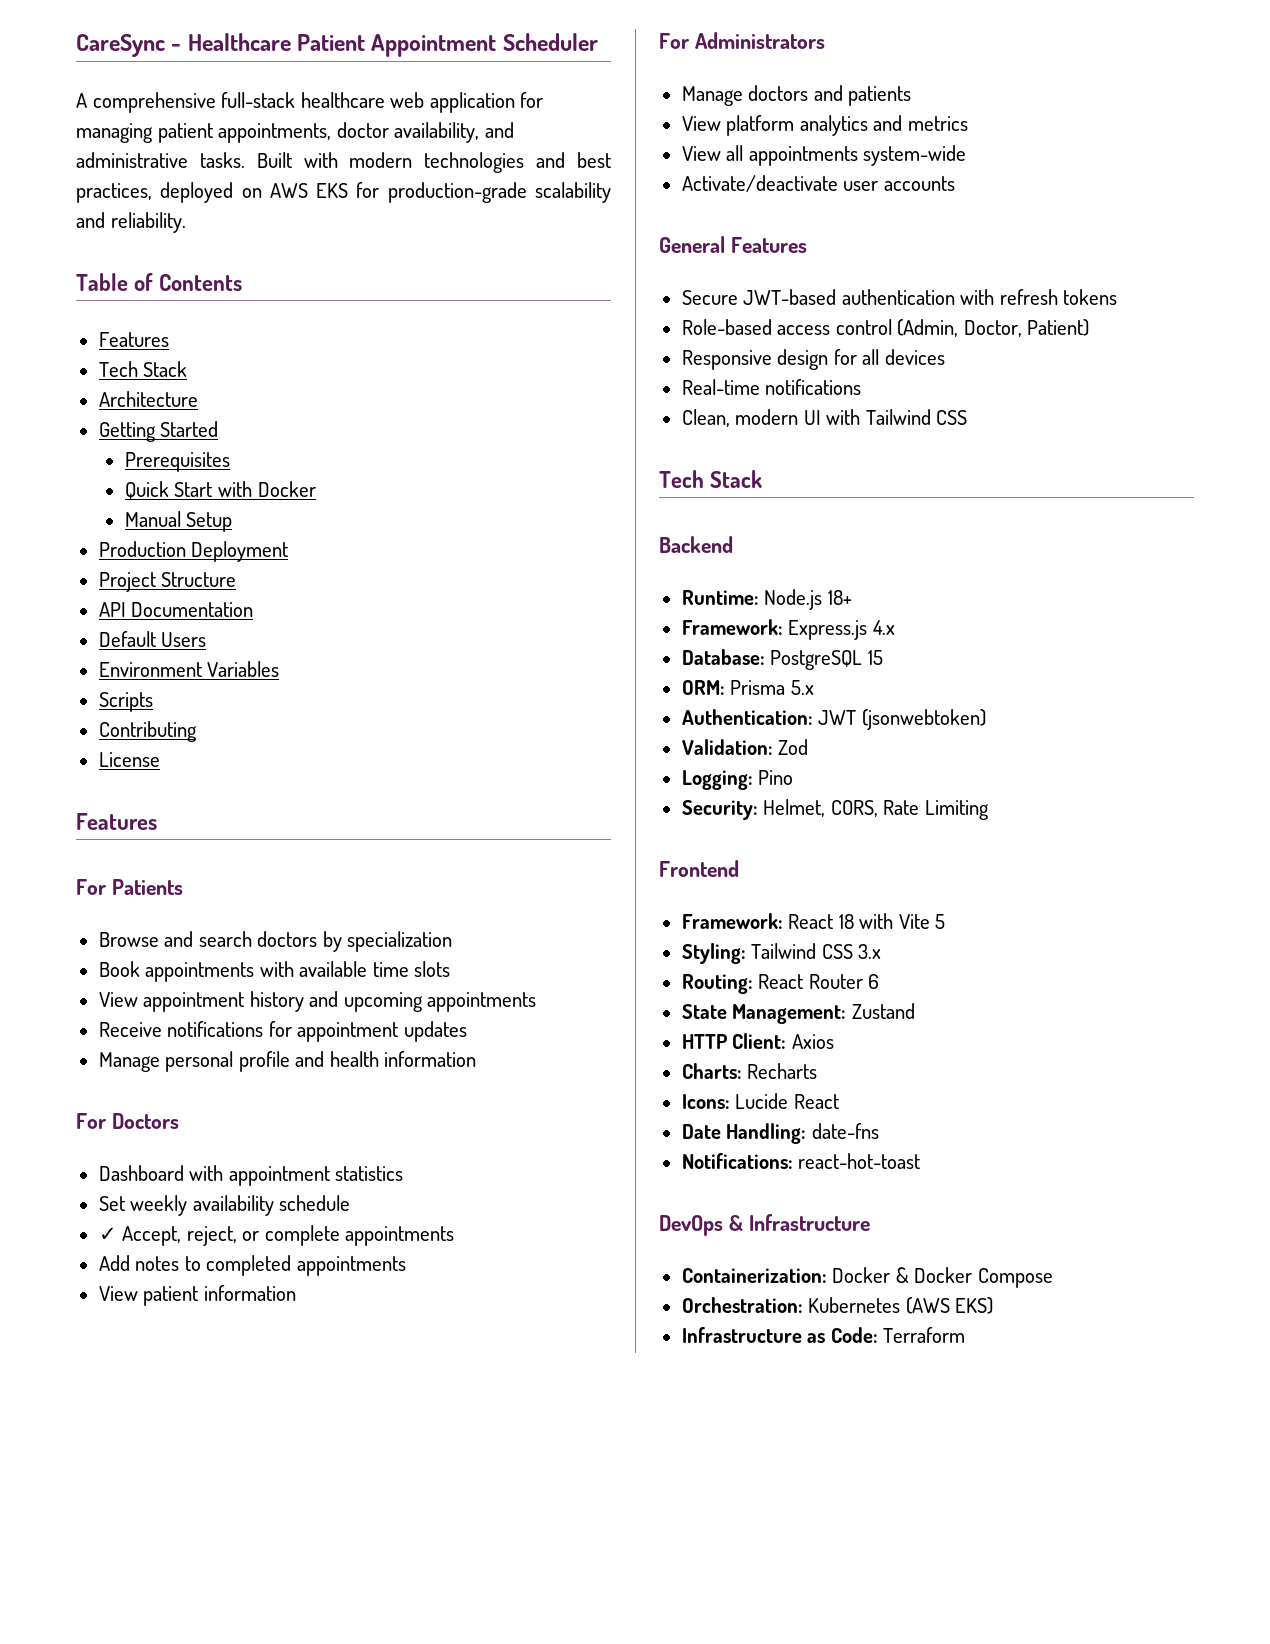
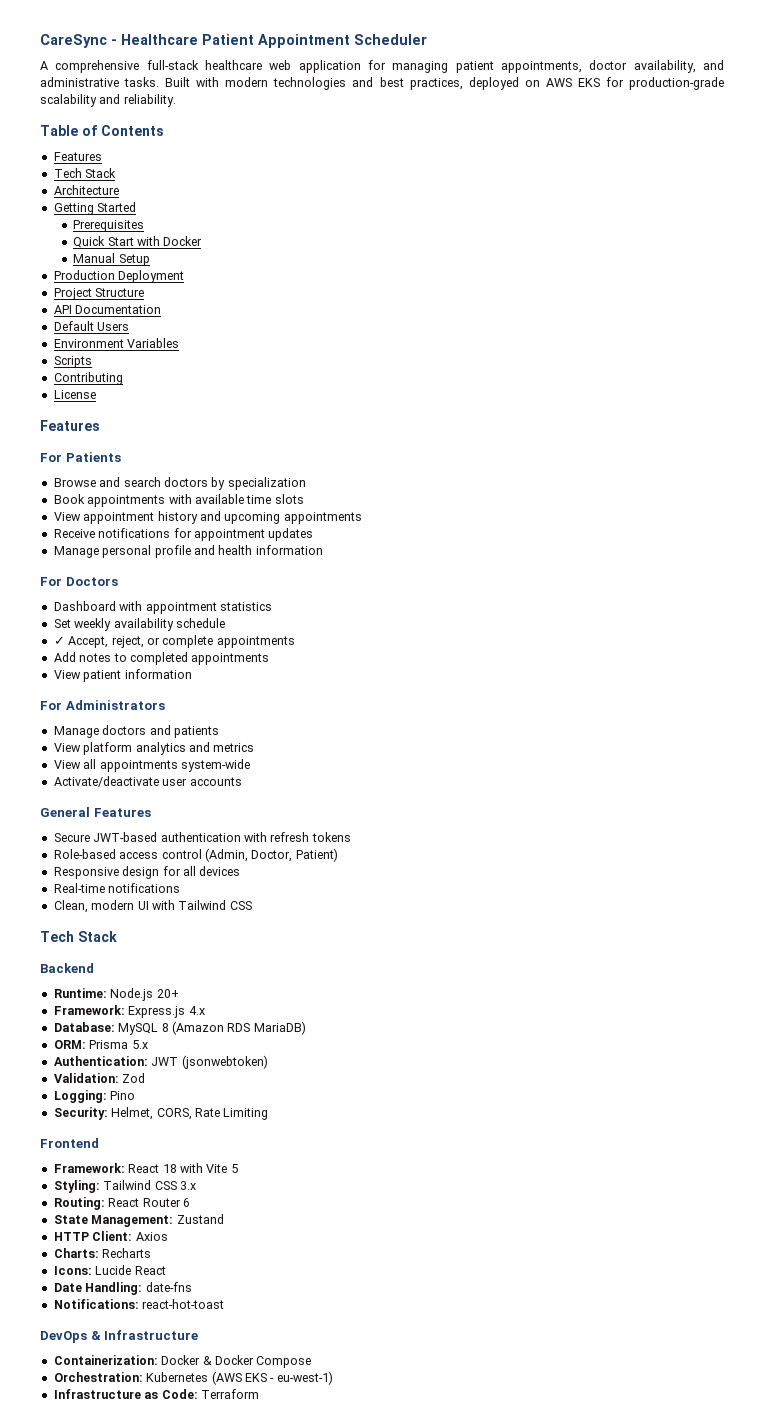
- Runtime: Node.js 18+
+ Runtime: Node.js 20+
- Database: PostgreSQL 15
+ Database: MySQL 8 (Amazon RDS MariaDB)
- Orchestration: Kubernetes (AWS EKS)
+ Orchestration: Kubernetes (AWS EKS - eu-west-1)

